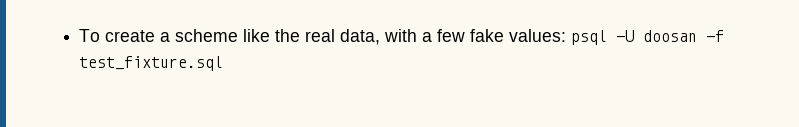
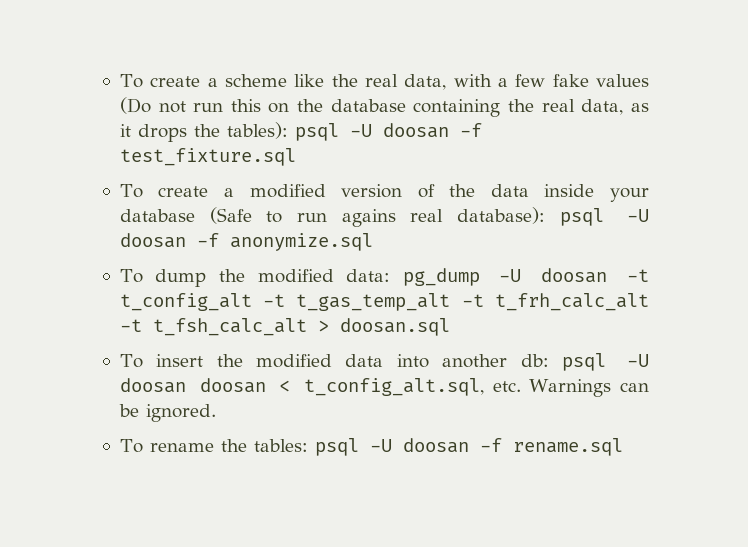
- To create a scheme like the real data, with a few fake values: psql -U doosan -f test_fixture.sql
+ To create a scheme like the real data, with a few fake values (Do not run this on the database containing the real data, as it drops the tables): psql -U doosan -f test_fixture.sql
+ To create a modified version of the data inside your database (Safe to run agains real database): psql -U doosan -f anonymize.sql
+ To dump the modified data: pg_dump -U doosan -t t_config_alt -t t_gas_temp_alt -t t_frh_calc_alt -t t_fsh_calc_alt > doosan.sql
+ To insert the modified data into another db: psql -U doosan doosan < t_config_alt.sql, etc. Warnings can be ignored.
+ To rename the tables: psql -U doosan -f rename.sql

